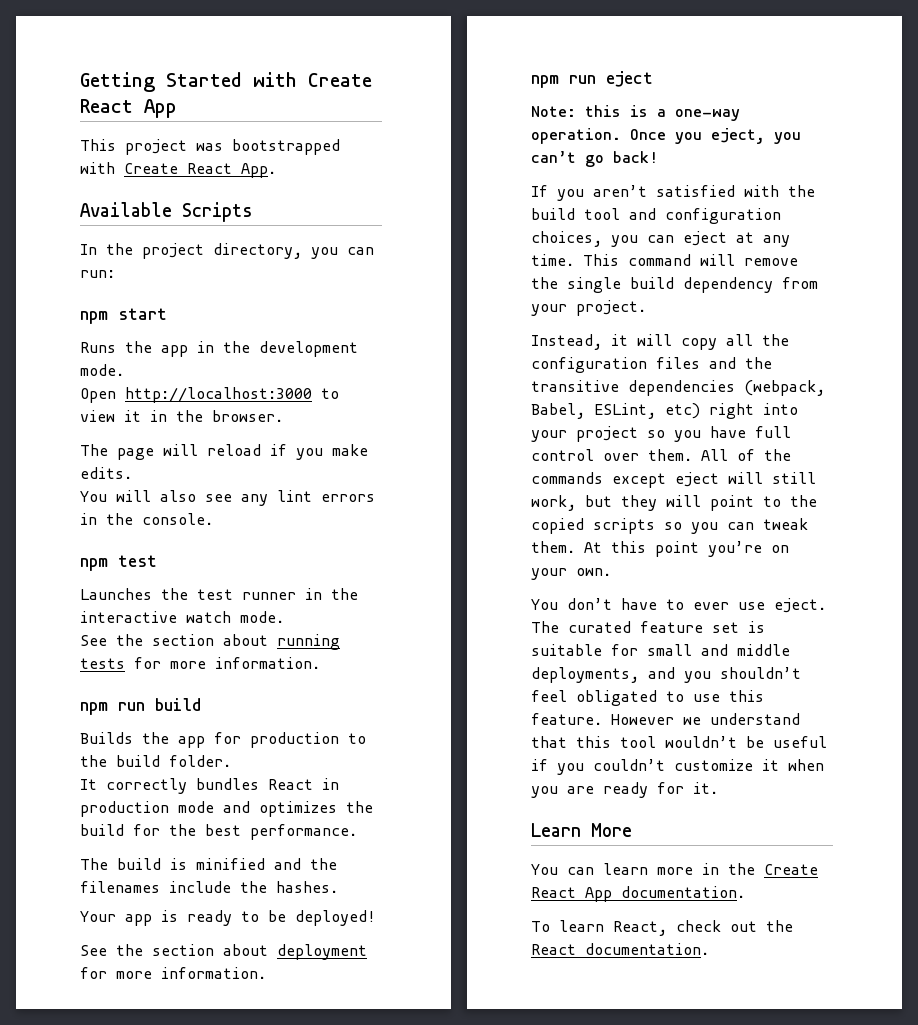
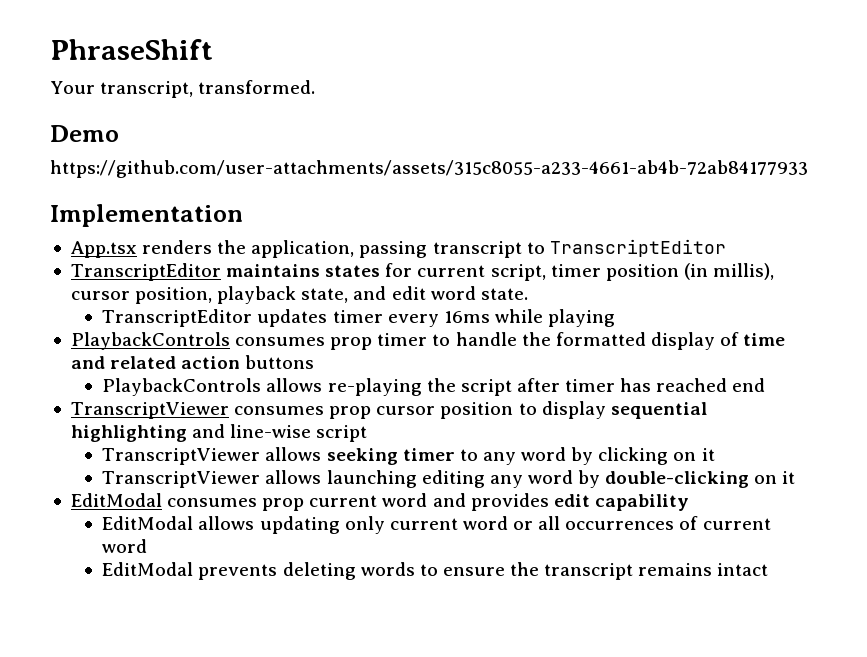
- Getting Started with Create React App
- This project was bootstrapped with Create React App.
- Available Scripts
- In the project directory, you can run:
- npm start
- Runs the app in the development mode.
- Open http://localhost:3000 to view it in the browser.
- The page will reload if you make edits.
- You will also see any lint errors in the console.
- npm test
- Launches the test runner in the interactive watch mode.
- See the section about running tests for more information.
- npm run build
- Builds the app for production to the build folder.
- It correctly bundles React in production mode and optimizes the build for the best performance.
- The build is minified and the filenames include the hashes.
- Your app is ready to be deployed!
- See the section about deployment for more information.
- npm run eject
- Note: this is a one-way operation. Once you eject, you can’t go back!
- If you aren’t satisfied with the build tool and configuration choices, you can eject at any time. This command will remove the single build dependency from your project.
- Instead, it will copy all the configuration files and the transitive dependencies (webpack, Babel, ESLint, etc) right into your project so you have full control over them. All of the commands except eject will still work, but they will point to the copied scripts so you can tweak them. At this point you’re on your own.
- You don’t have to ever use eject. The curated feature set is suitable for small and middle deployments, and you shouldn’t feel obligated to use this feature. However we understand that this tool wouldn’t be useful if you couldn’t customize it when you are ready for it.
- Learn More
- You can learn more in the Create React App documentation.
- To learn React, check out the React documentation.
+ PhraseShift
+ Your transcript, transformed.
+ Demo
+ https://github.com/user-attachments/assets/315c8055-a233-4661-ab4b-72ab84177933
+ Implementation
+ App.tsx renders the application, passing transcript to TranscriptEditor
+ TranscriptEditor maintains states for current script, timer position (in millis), cursor position, playback state, and edit word state.
+ TranscriptEditor updates timer every 16ms while playing
+ PlaybackControls consumes prop timer to handle the formatted display of time and related action buttons
+ PlaybackControls allows re-playing the script after timer has reached end
+ TranscriptViewer consumes prop cursor position to display sequential highlighting and line-wise script
+ TranscriptViewer allows seeking timer to any word by clicking on it
+ TranscriptViewer allows launching editing any word by double-clicking on it
+ EditModal consumes prop current word and provides edit capability
+ EditModal allows updating only current word or all occurrences of current word
+ EditModal prevents deleting words to ensure the transcript remains intact

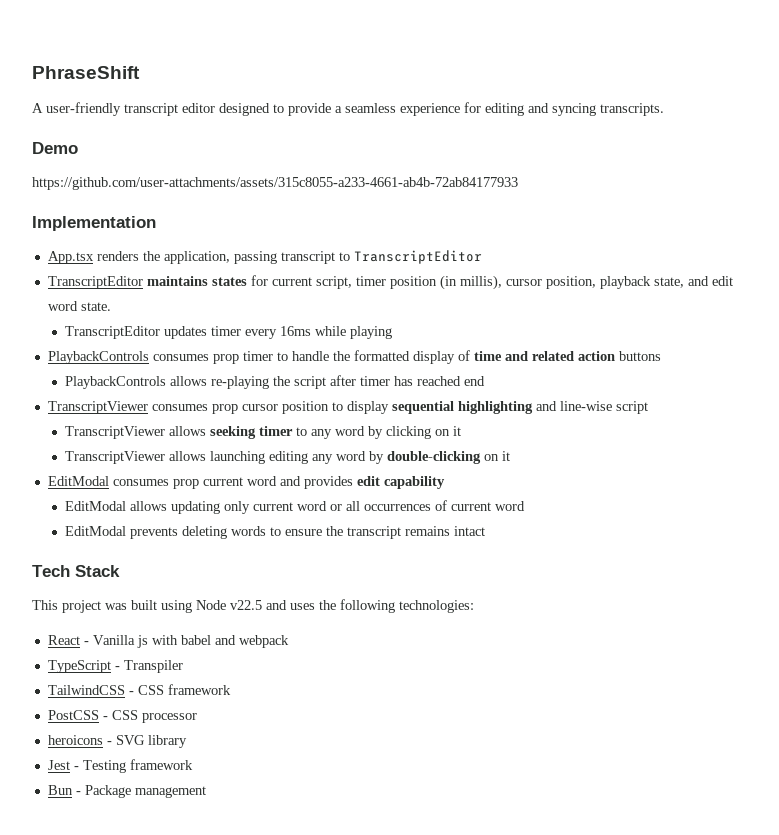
- Your transcript, transformed.
+ A user-friendly transcript editor designed to provide a seamless experience for editing and syncing transcripts.
+ Tech Stack
+ This project was built using Node v22.5 and uses the following technologies:
+ React - Vanilla js with babel and webpack
+ TypeScript - Transpiler
+ TailwindCSS - CSS framework
+ PostCSS - CSS processor
+ heroicons - SVG library
+ Jest - Testing framework
+ Bun - Package management

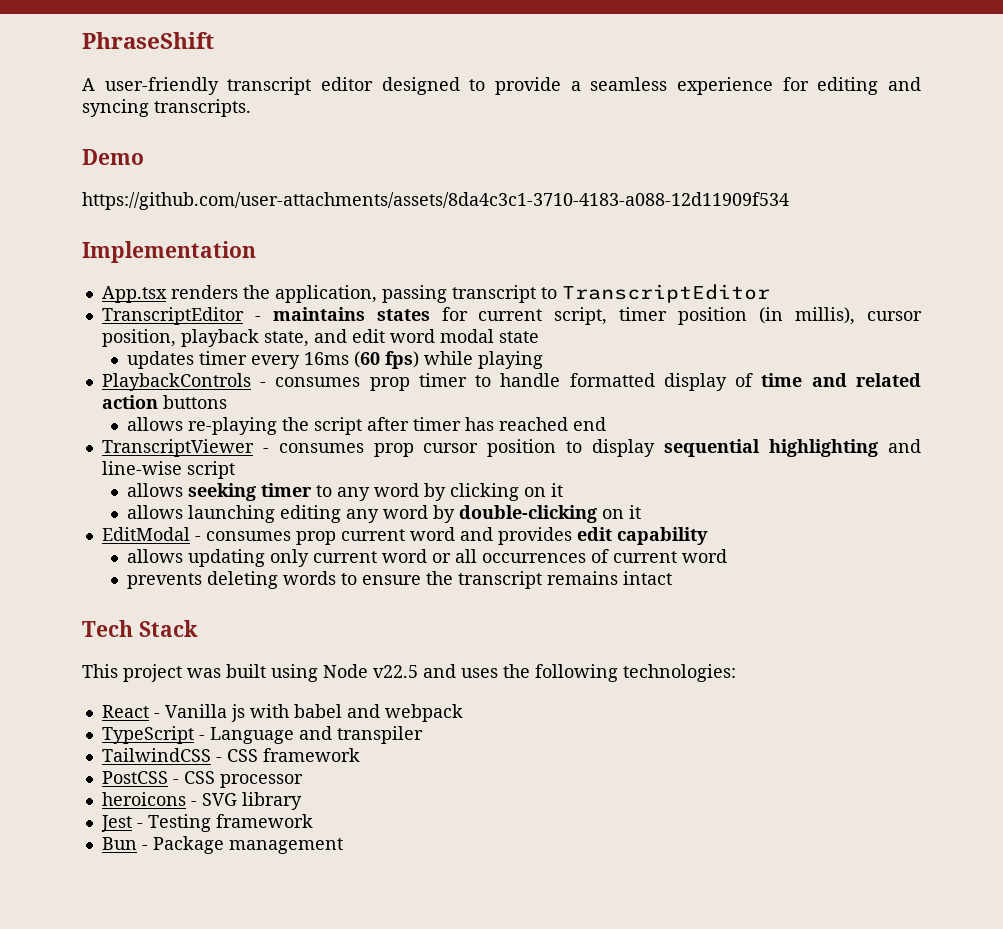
- https://github.com/user-attachments/assets/315c8055-a233-4661-ab4b-72ab84177933
+ https://github.com/user-attachments/assets/8da4c3c1-3710-4183-a088-12d11909f534
- TranscriptEditor maintains states for current script, timer position (in millis), cursor position, playback state, and edit word state.
- TranscriptEditor updates timer every 16ms while playing
+ TranscriptEditor - maintains states for current script, timer position (in millis), cursor position, playback state, and edit word modal state
+ updates timer every 16ms (60 fps) while playing
- PlaybackControls consumes prop timer to handle the formatted display of time and related action buttons
+ PlaybackControls - consumes prop timer to handle formatted display of time and related action buttons
- PlaybackControls allows re-playing the script after timer has reached end
+ allows re-playing the script after timer has reached end
- TranscriptViewer consumes prop cursor position to display sequential highlighting and line-wise script
+ TranscriptViewer - consumes prop cursor position to display sequential highlighting and line-wise script
- TranscriptViewer allows seeking timer to any word by clicking on it
+ allows seeking timer to any word by clicking on it
- TranscriptViewer allows launching editing any word by double-clicking on it
+ allows launching editing any word by double-clicking on it
- EditModal consumes prop current word and provides edit capability
+ EditModal - consumes prop current word and provides edit capability
- EditModal allows updating only current word or all occurrences of current word
+ allows updating only current word or all occurrences of current word
- EditModal prevents deleting words to ensure the transcript remains intact
+ prevents deleting words to ensure the transcript remains intact
- TypeScript - Transpiler
+ TypeScript - Language and transpiler

